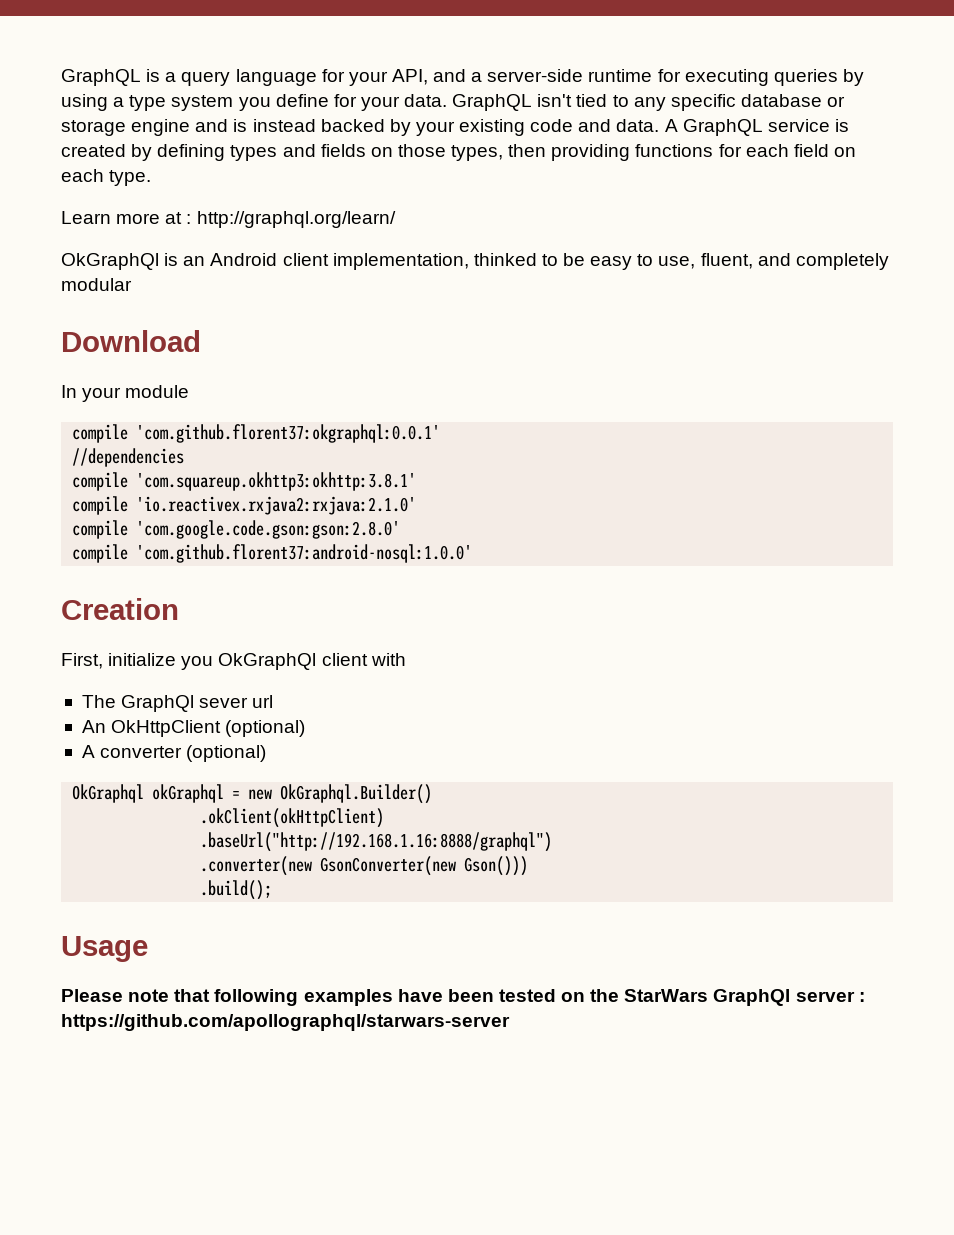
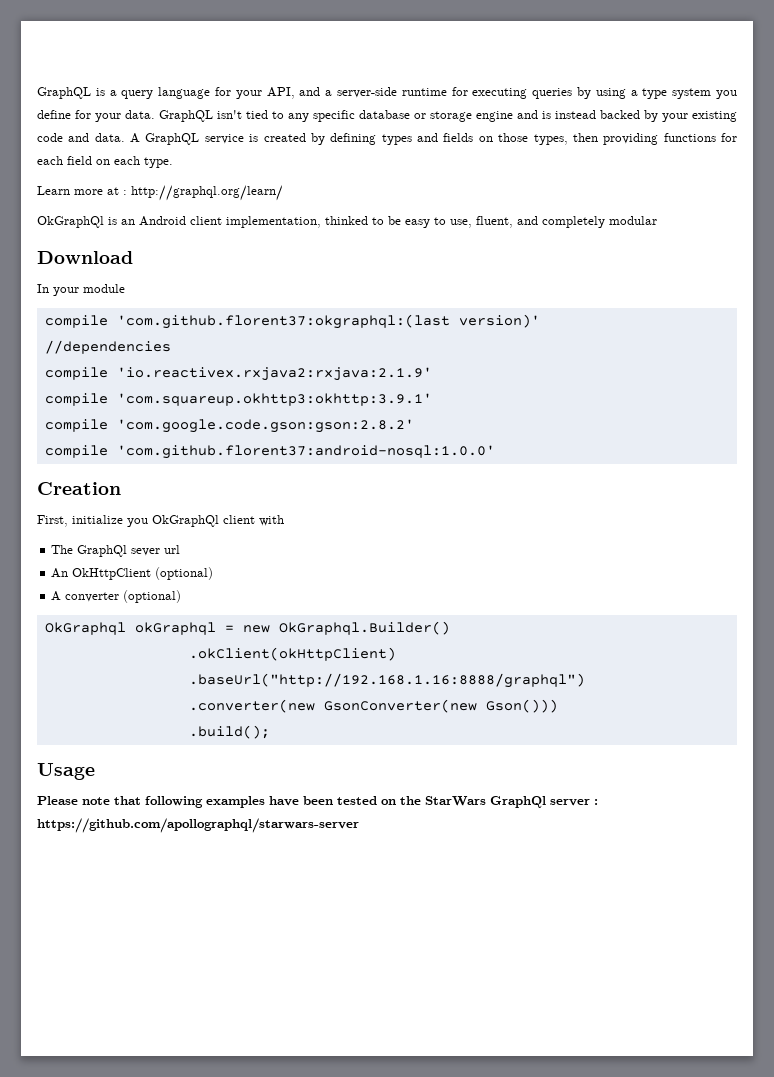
- compile 'com.github.florent37:okgraphql:0.0.1'
+ compile 'com.github.florent37:okgraphql:(last version)'
- compile 'com.squareup.okhttp3:okhttp:3.8.1'
- compile 'io.reactivex.rxjava2:rxjava:2.1.0'
- compile 'com.google.code.gson:gson:2.8.0'
+ compile 'io.reactivex.rxjava2:rxjava:2.1.9'
+ compile 'com.squareup.okhttp3:okhttp:3.9.1'
+ compile 'com.google.code.gson:gson:2.8.2'

